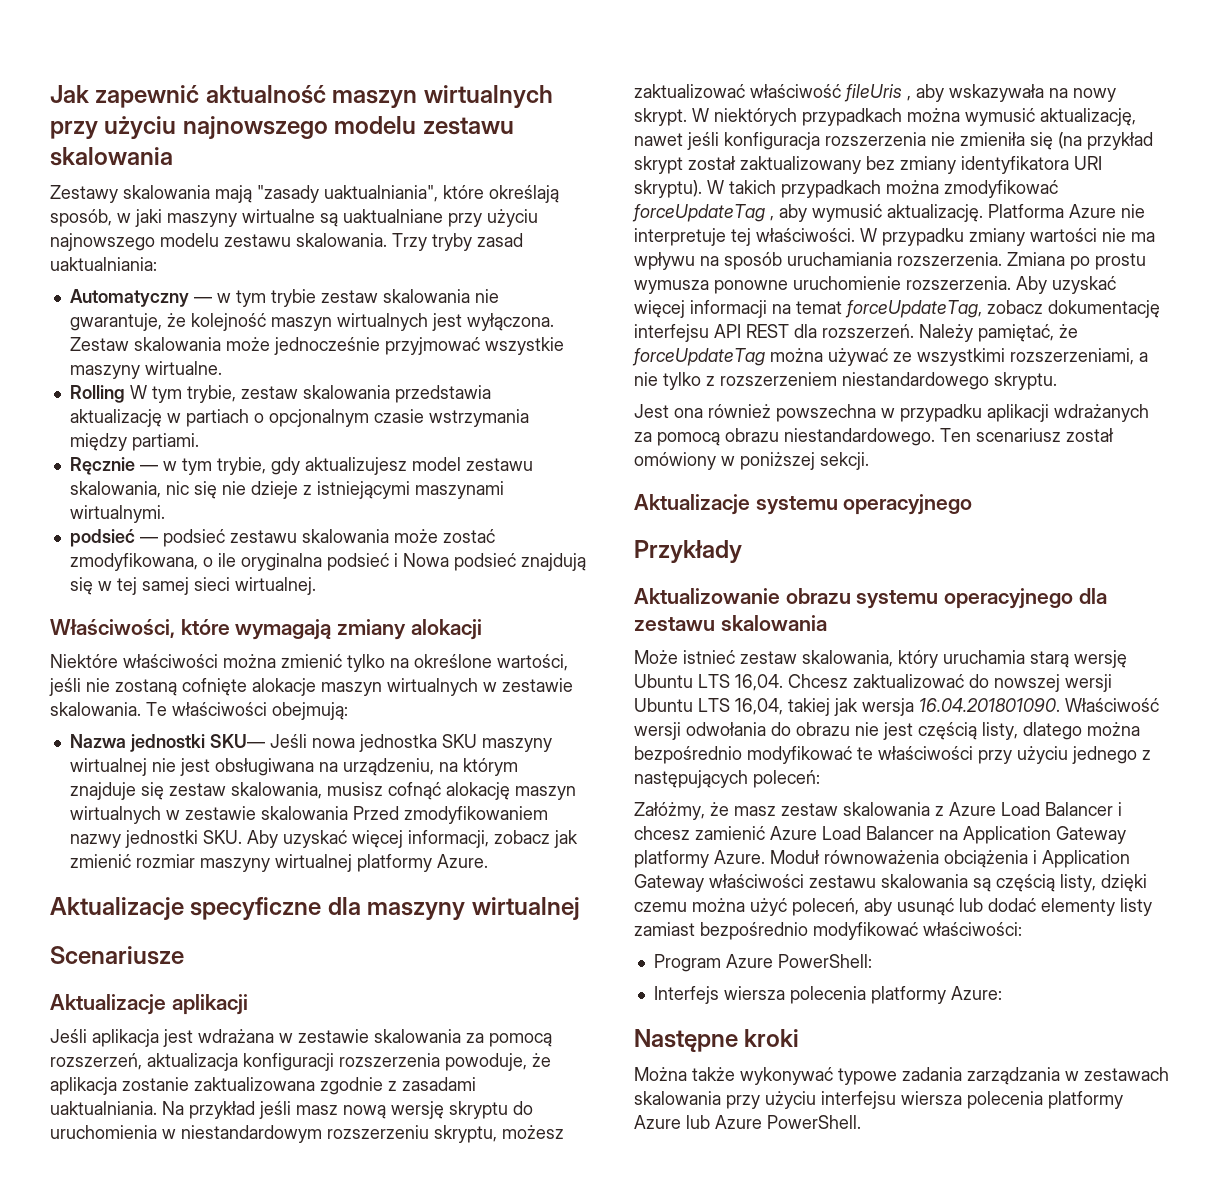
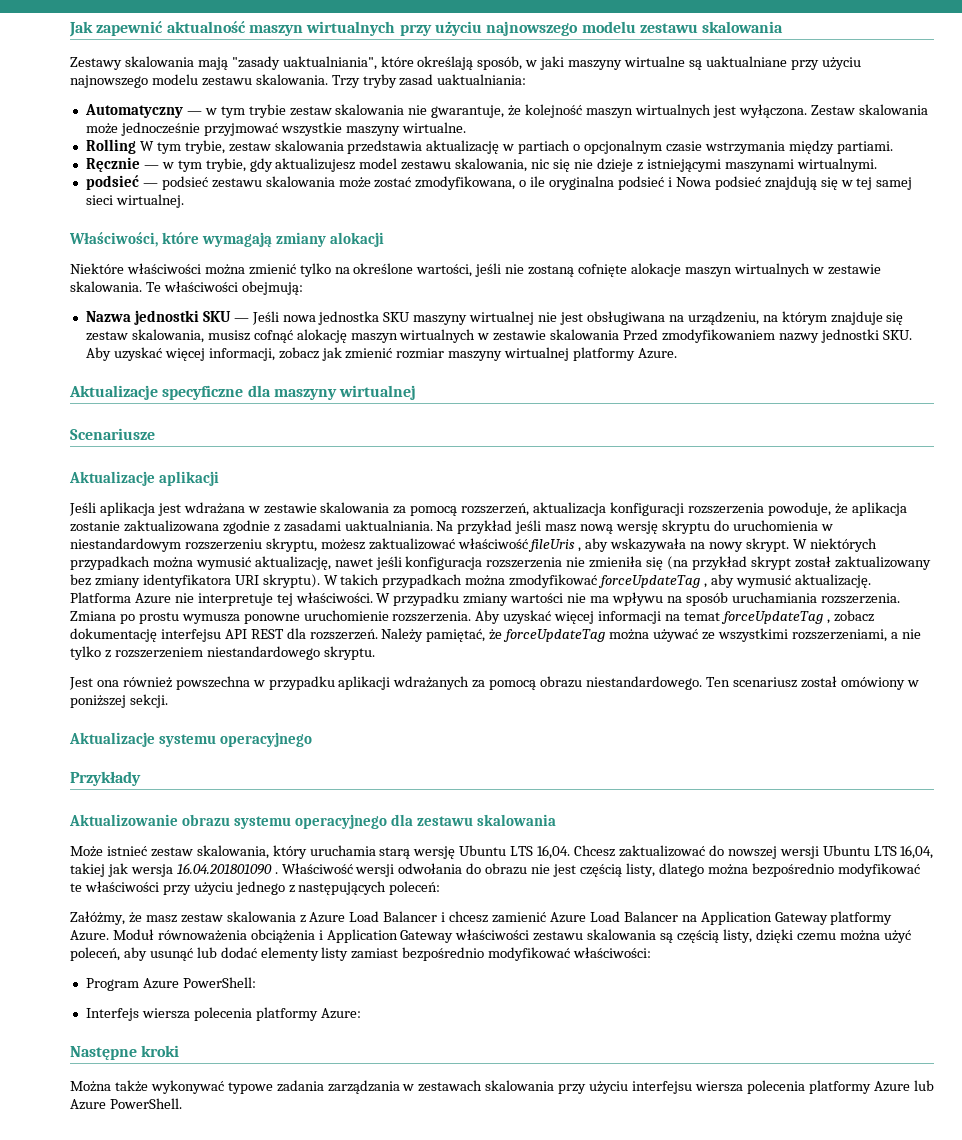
- Nazwa jednostki SKU— Jeśli nowa jednostka SKU maszyny wirtualnej nie jest obsługiwana na urządzeniu, na którym znajduje się zestaw skalowania, musisz cofnąć alokację maszyn wirtualnych w zestawie skalowania Przed zmodyfikowaniem nazwy jednostki SKU. Aby uzyskać więcej informacji, zobacz jak zmienić rozmiar maszyny wirtualnej platformy Azure.
+ Nazwa jednostki SKU — Jeśli nowa jednostka SKU maszyny wirtualnej nie jest obsługiwana na urządzeniu, na którym znajduje się zestaw skalowania, musisz cofnąć alokację maszyn wirtualnych w zestawie skalowania Przed zmodyfikowaniem nazwy jednostki SKU. Aby uzyskać więcej informacji, zobacz jak zmienić rozmiar maszyny wirtualnej platformy Azure.
- Aby uzyskać więcej informacji na temat forceUpdateTag, zobacz dokumentację interfejsu API REST dla rozszerzeń.
+ Aby uzyskać więcej informacji na temat forceUpdateTag , zobacz dokumentację interfejsu API REST dla rozszerzeń.
- Chcesz zaktualizować do nowszej wersji Ubuntu LTS 16,04, takiej jak wersja 16.04.201801090. Właściwość wersji odwołania do obrazu nie jest częścią listy, dlatego można bezpośrednio modyfikować te właściwości przy użyciu jednego z następujących poleceń:
+ Chcesz zaktualizować do nowszej wersji Ubuntu LTS 16,04, takiej jak wersja 16.04.201801090 . Właściwość wersji odwołania do obrazu nie jest częścią listy, dlatego można bezpośrednio modyfikować te właściwości przy użyciu jednego z następujących poleceń:

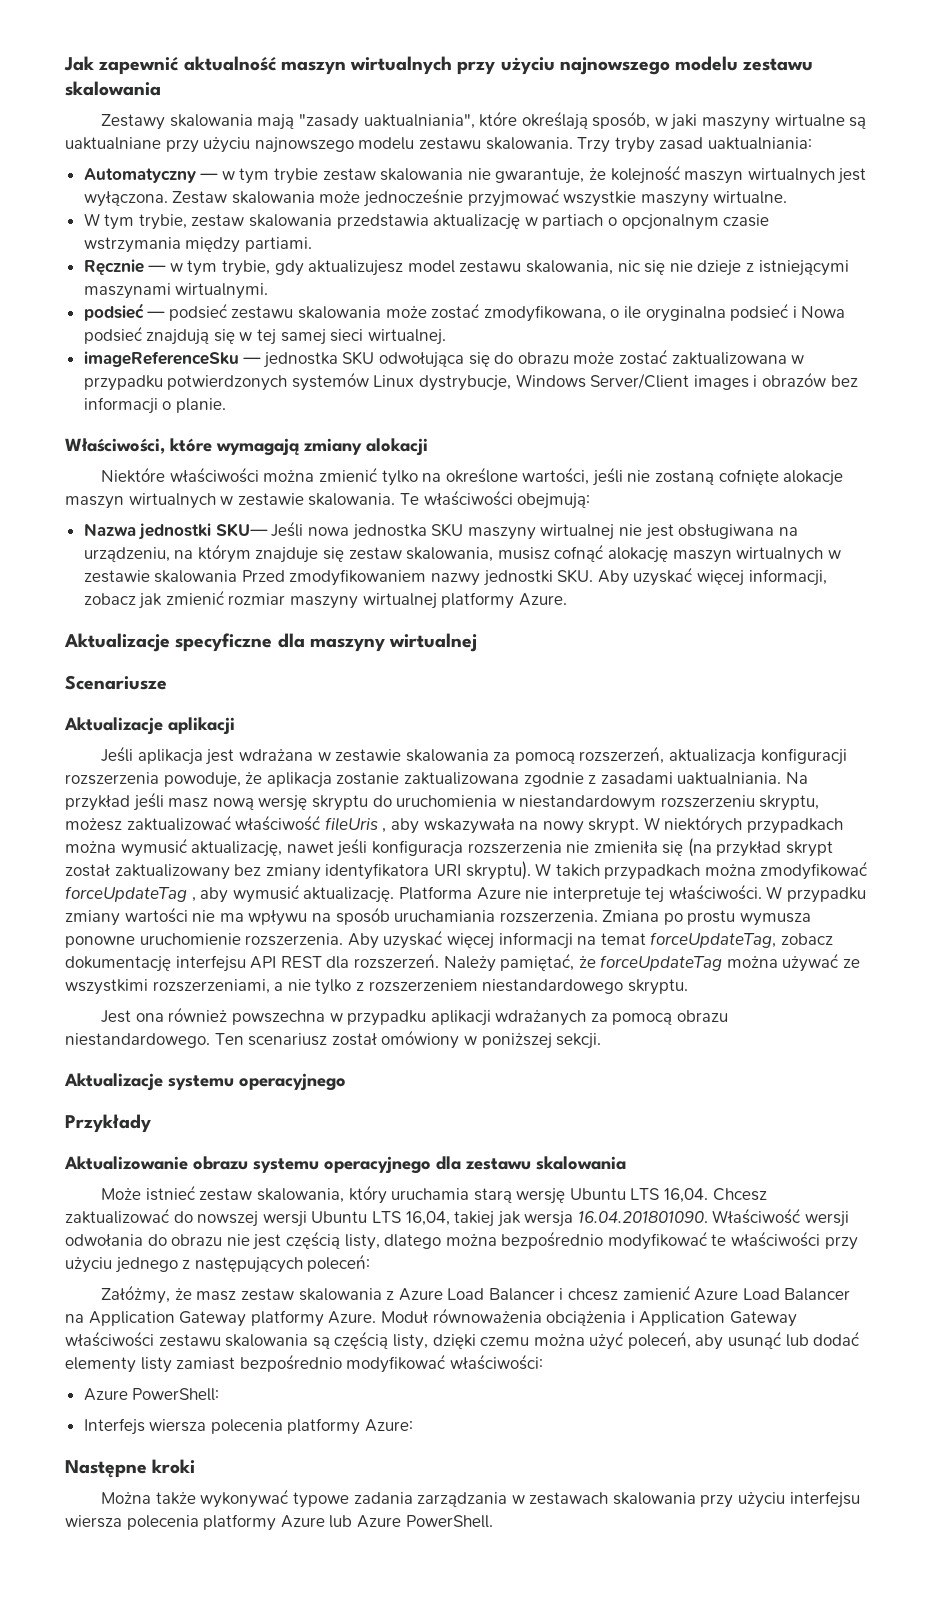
- Rolling W tym trybie, zestaw skalowania przedstawia aktualizację w partiach o opcjonalnym czasie wstrzymania między partiami.
+ W tym trybie, zestaw skalowania przedstawia aktualizację w partiach o opcjonalnym czasie wstrzymania między partiami.
+ imageReferenceSku — jednostka SKU odwołująca się do obrazu może zostać zaktualizowana w przypadku potwierdzonych systemów Linux dystrybucje, Windows Server/Client images i obrazów bez informacji o planie.
- Nazwa jednostki SKU — Jeśli nowa jednostka SKU maszyny wirtualnej nie jest obsługiwana na urządzeniu, na którym znajduje się zestaw skalowania, musisz cofnąć alokację maszyn wirtualnych w zestawie skalowania Przed zmodyfikowaniem nazwy jednostki SKU. Aby uzyskać więcej informacji, zobacz jak zmienić rozmiar maszyny wirtualnej platformy Azure.
+ Nazwa jednostki SKU— Jeśli nowa jednostka SKU maszyny wirtualnej nie jest obsługiwana na urządzeniu, na którym znajduje się zestaw skalowania, musisz cofnąć alokację maszyn wirtualnych w zestawie skalowania Przed zmodyfikowaniem nazwy jednostki SKU. Aby uzyskać więcej informacji, zobacz jak zmienić rozmiar maszyny wirtualnej platformy Azure.
- Aby uzyskać więcej informacji na temat forceUpdateTag , zobacz dokumentację interfejsu API REST dla rozszerzeń.
+ Aby uzyskać więcej informacji na temat forceUpdateTag, zobacz dokumentację interfejsu API REST dla rozszerzeń.
- Chcesz zaktualizować do nowszej wersji Ubuntu LTS 16,04, takiej jak wersja 16.04.201801090 . Właściwość wersji odwołania do obrazu nie jest częścią listy, dlatego można bezpośrednio modyfikować te właściwości przy użyciu jednego z następujących poleceń:
+ Chcesz zaktualizować do nowszej wersji Ubuntu LTS 16,04, takiej jak wersja 16.04.201801090. Właściwość wersji odwołania do obrazu nie jest częścią listy, dlatego można bezpośrednio modyfikować te właściwości przy użyciu jednego z następujących poleceń:
- Program Azure PowerShell:
+ Azure PowerShell:

